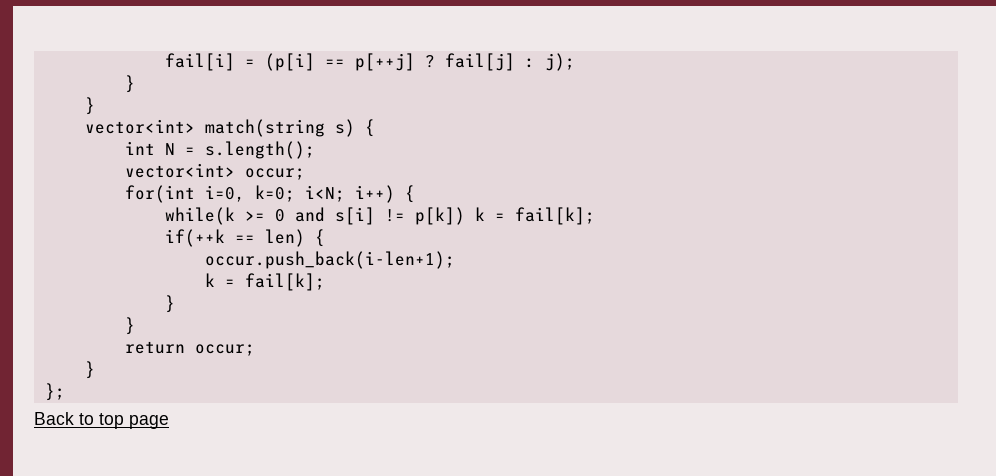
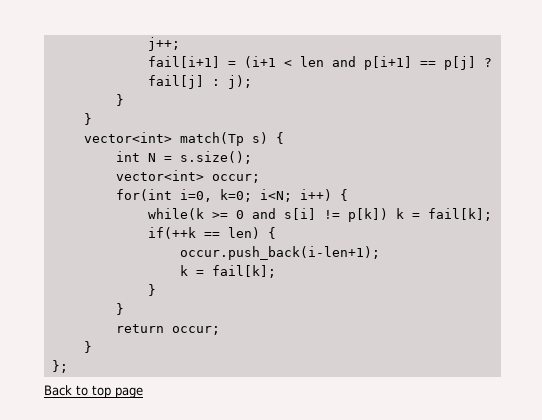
- fail[i] = (p[i] == p[++j] ? fail[j] : j);
+ j++;
+ fail[i+1] = (i+1 < len and p[i+1] == p[j] ? fail[j] : j);
- vector<int> match(string s) {
+ vector<int> match(Tp s) {
- int N = s.length();
+ int N = s.size();

